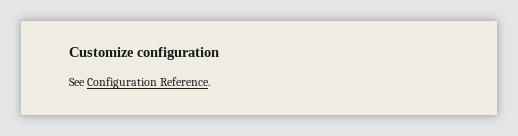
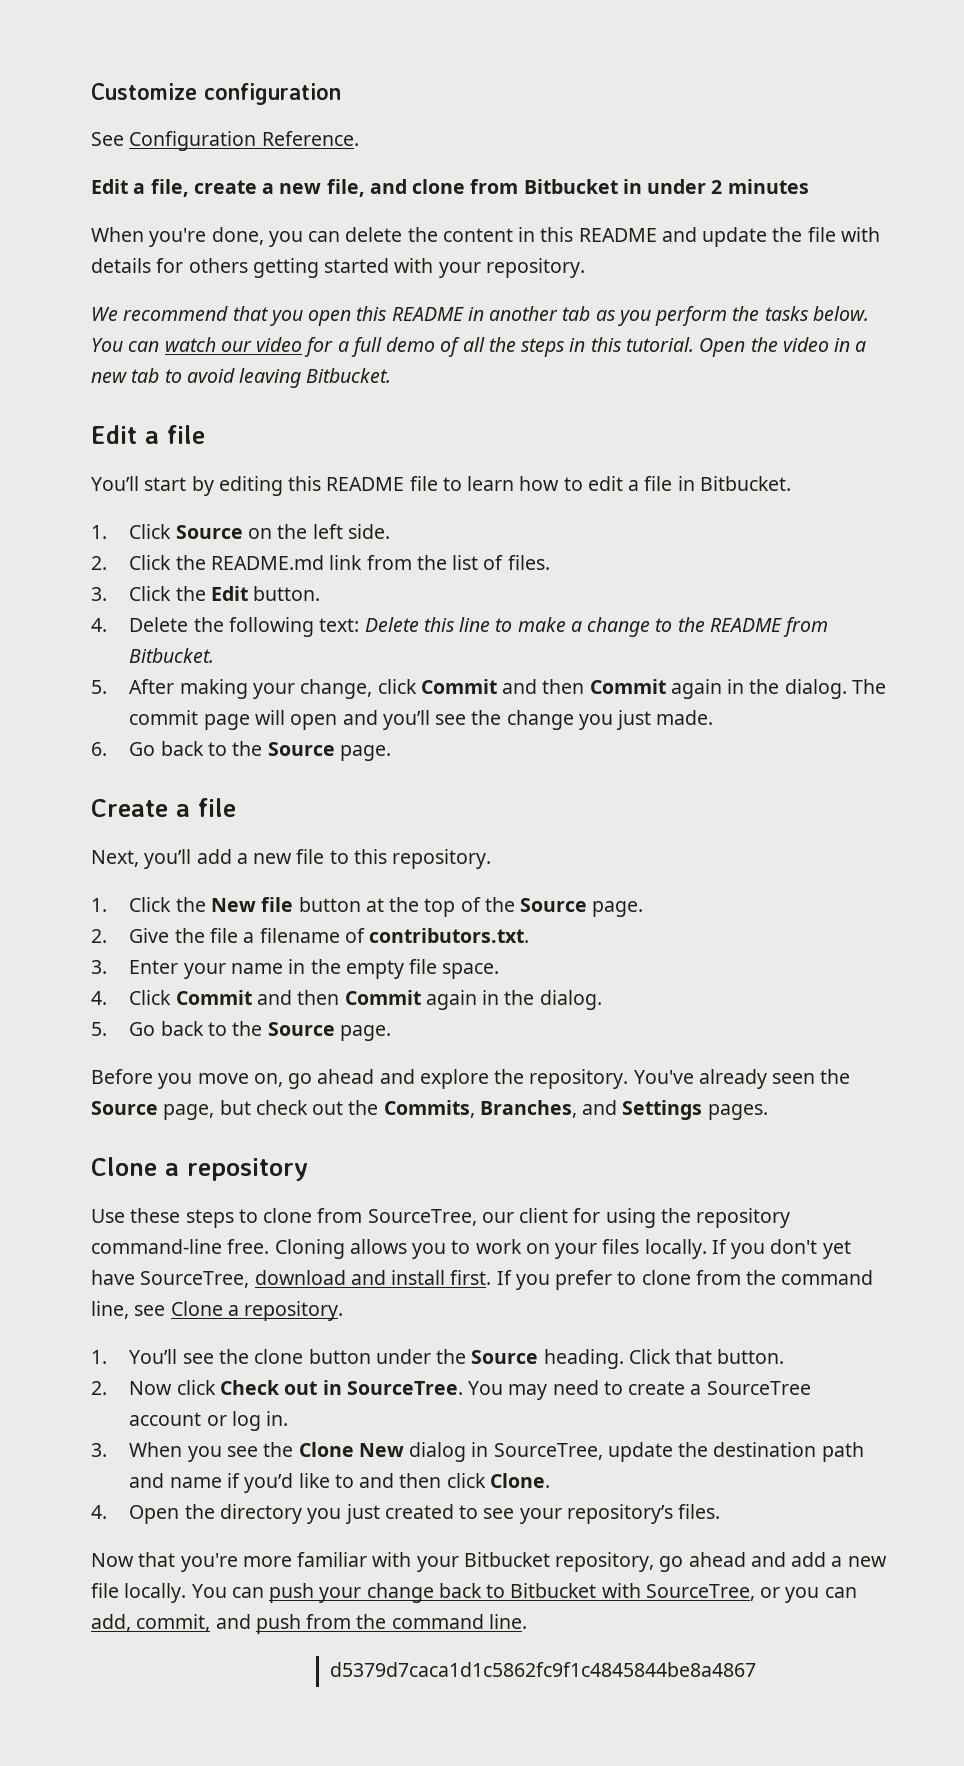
+ Edit a file, create a new file, and clone from Bitbucket in under 2 minutes
+ When you're done, you can delete the content in this README and update the file with details for others getting started with your repository.
+ We recommend that you open this README in another tab as you perform the tasks below. You can watch our video for a full demo of all the steps in this tutorial. Open the video in a new tab to avoid leaving Bitbucket.
+ Edit a file
+ You’ll start by editing this README file to learn how to edit a file in Bitbucket.
+ 1. Click Source on the left side.
+ 2. Click the README.md link from the list of files.
+ 3. Click the Edit button.
+ 4. Delete the following text: Delete this line to make a change to the README from Bitbucket.
+ 5. After making your change, click Commit and then Commit again in the dialog. The commit page will open and you’ll see the change you just made.
+ 6. Go back to the Source page.
+ Create a file
+ Next, you’ll add a new file to this repository.
+ 1. Click the New file button at the top of the Source page.
+ 2. Give the file a filename of contributors.txt.
+ 3. Enter your name in the empty file space.
+ 4. Click Commit and then Commit again in the dialog.
+ 5. Go back to the Source page.
+ Before you move on, go ahead and explore the repository. You've already seen the Source page, but check out the Commits, Branches, and Settings pages.
+ Clone a repository
+ Use these steps to clone from SourceTree, our client for using the repository command-line free. Cloning allows you to work on your files locally. If you don't yet have SourceTree, download and install first. If you prefer to clone from the command line, see Clone a repository.
+ 1. You’ll see the clone button under the Source heading. Click that button.
+ 2. Now click Check out in SourceTree. You may need to create a SourceTree account or log in.
+ 3. When you see the Clone New dialog in SourceTree, update the destination path and name if you’d like to and then click Clone.
+ 4. Open the directory you just created to see your repository’s files.
+ Now that you're more familiar with your Bitbucket repository, go ahead and add a new file locally. You can push your change back to Bitbucket with SourceTree, or you can add, commit, and push from the command line.
+ d5379d7caca1d1c5862fc9f1c4845844be8a4867

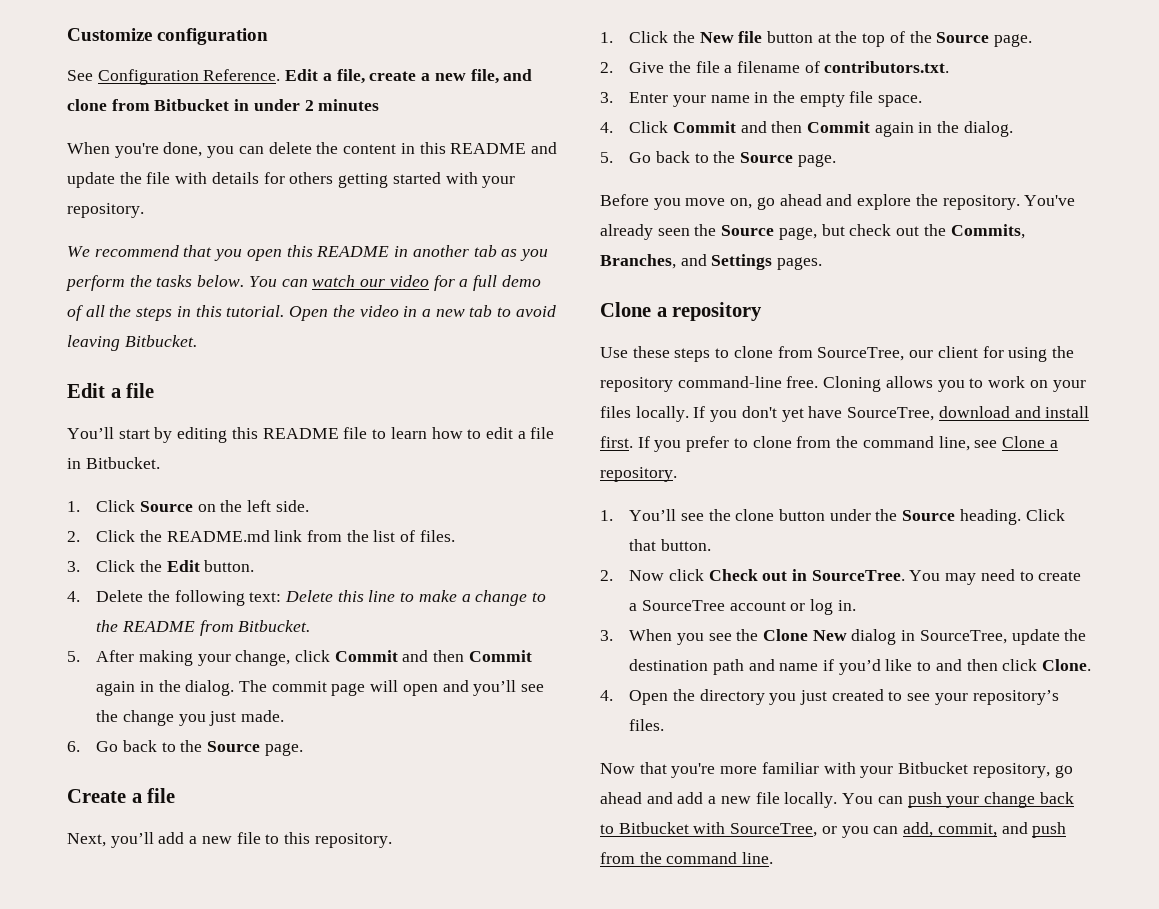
- See Configuration Reference.
- Edit a file, create a new file, and clone from Bitbucket in under 2 minutes
+ See Configuration Reference. Edit a file, create a new file, and clone from Bitbucket in under 2 minutes
- d5379d7caca1d1c5862fc9f1c4845844be8a4867

